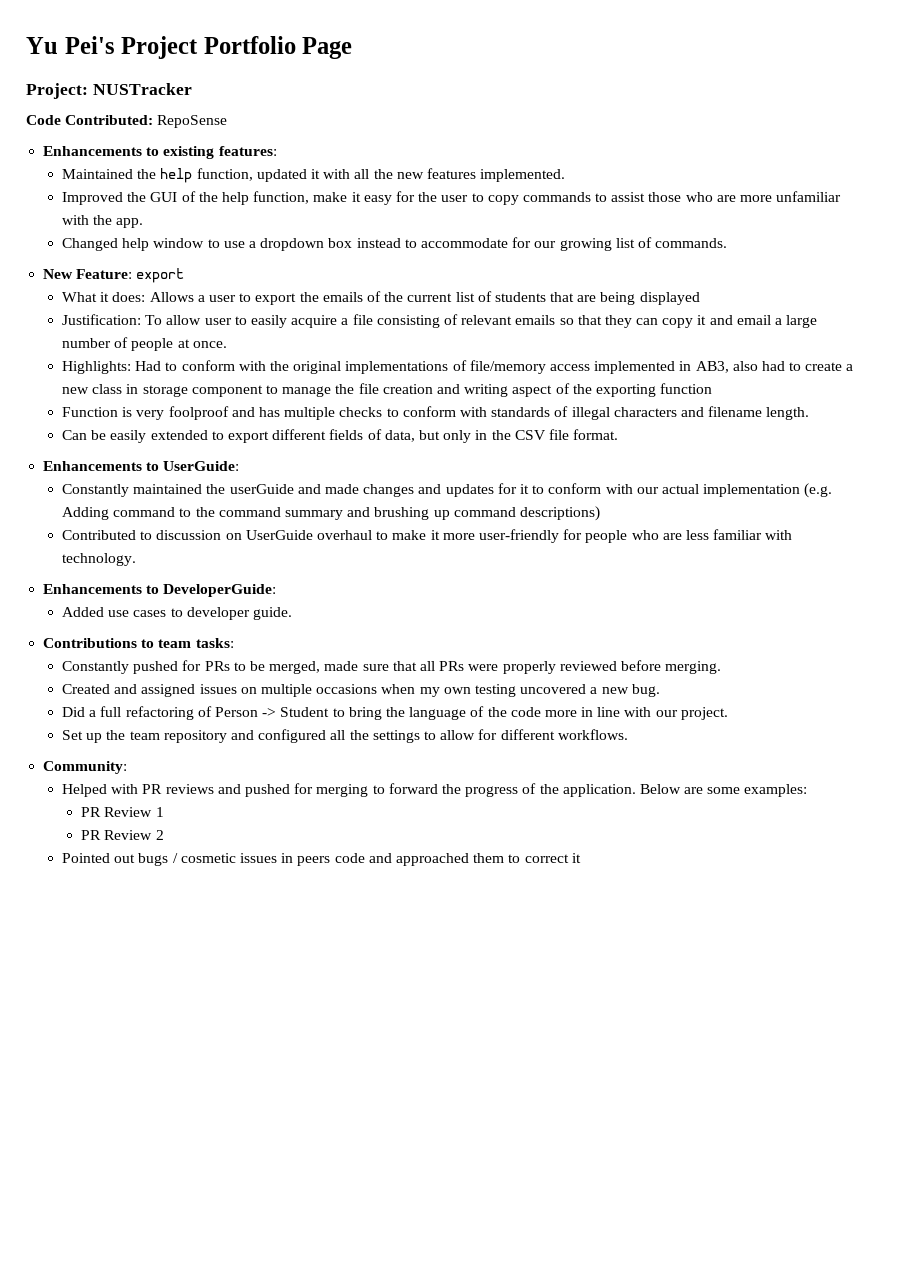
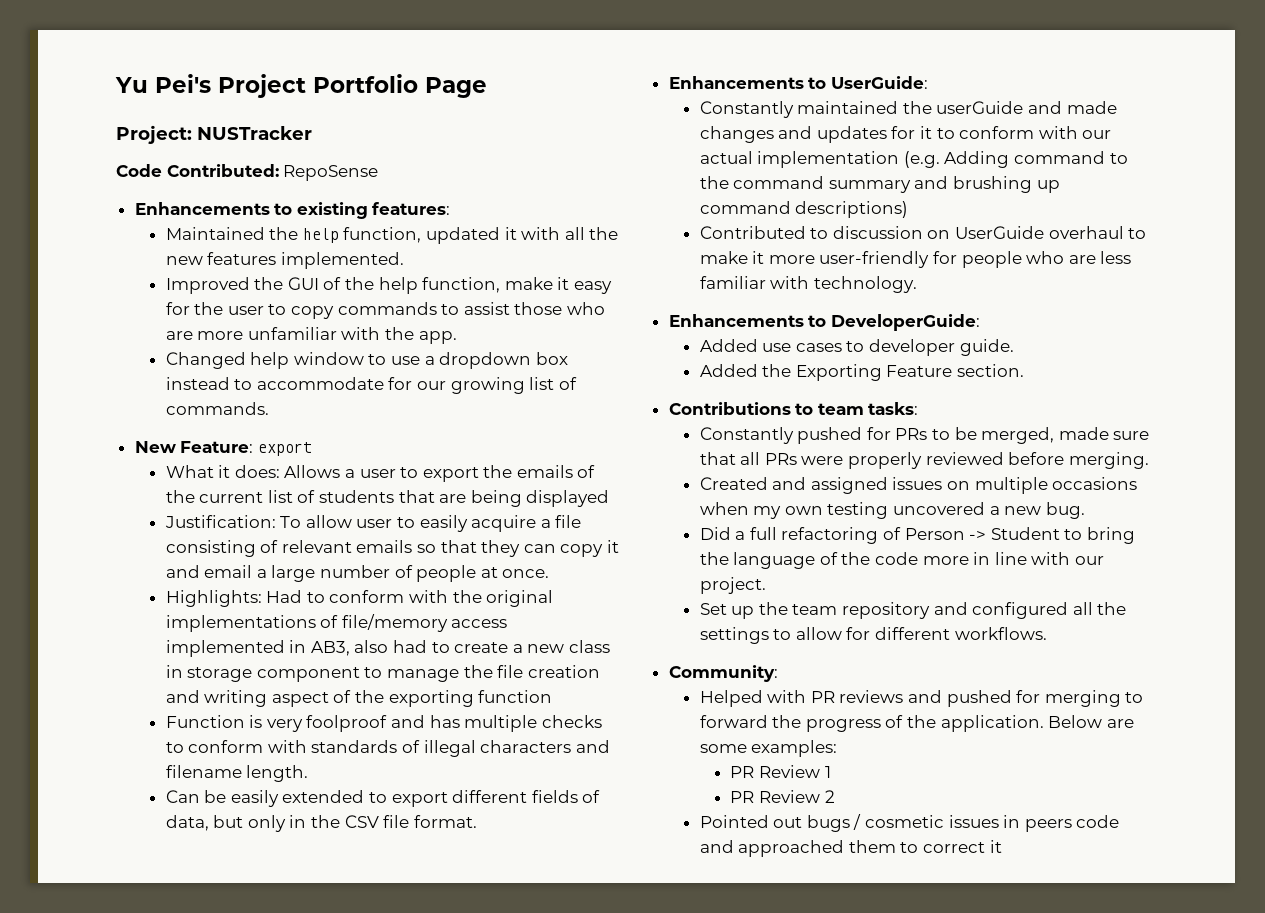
+ Added the Exporting Feature section.

